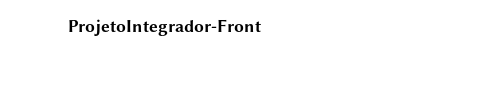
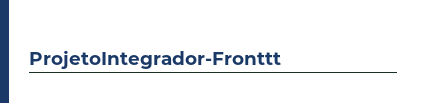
- ProjetoIntegrador-Front
+ ProjetoIntegrador-Fronttt

